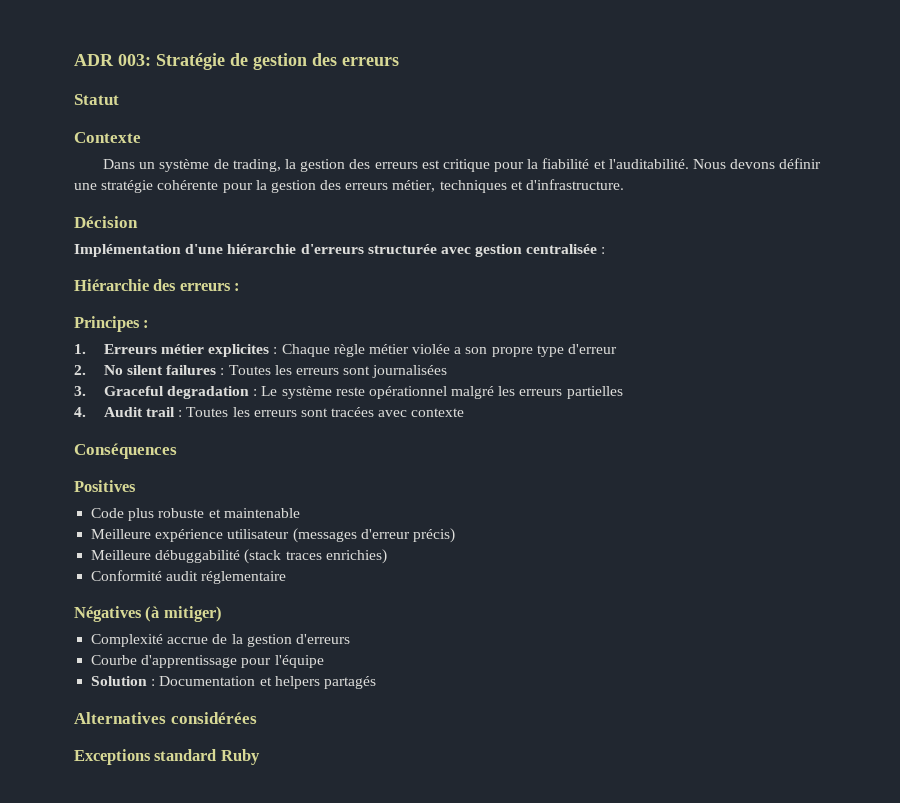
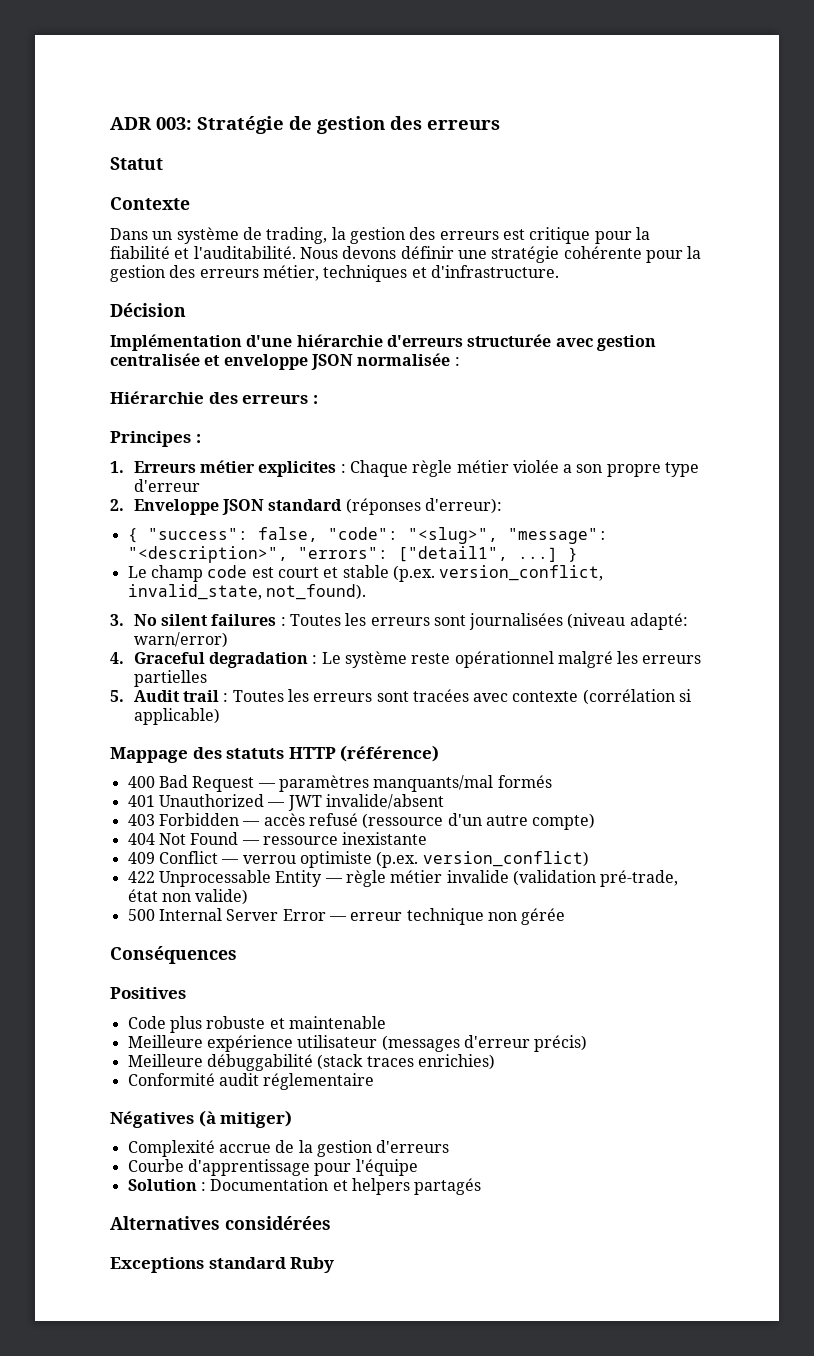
- Implémentation d'une hiérarchie d'erreurs structurée avec gestion centralisée :
+ Implémentation d'une hiérarchie d'erreurs structurée avec gestion centralisée et enveloppe JSON normalisée :
- 2. No silent failures : Toutes les erreurs sont journalisées
- 3. Graceful degradation : Le système reste opérationnel malgré les erreurs partielles
+ 2. Enveloppe JSON standard (réponses d'erreur):
+ { "success": false, "code": "<slug>", "message": "<description>", "errors": ["detail1", ...] }
+ Le champ code est court et stable (p.ex. version_conflict, invalid_state, not_found).
+ 3. No silent failures : Toutes les erreurs sont journalisées (niveau adapté: warn/error)
+ 4. Graceful degradation : Le système reste opérationnel malgré les erreurs partielles
- 4. Audit trail : Toutes les erreurs sont tracées avec contexte
+ 5. Audit trail : Toutes les erreurs sont tracées avec contexte (corrélation si applicable)
+ Mappage des statuts HTTP (référence)
+ 400 Bad Request — paramètres manquants/mal formés
+ 401 Unauthorized — JWT invalide/absent
+ 403 Forbidden — accès refusé (ressource d'un autre compte)
+ 404 Not Found — ressource inexistante
+ 409 Conflict — verrou optimiste (p.ex. version_conflict)
+ 422 Unprocessable Entity — règle métier invalide (validation pré‑trade, état non valide)
+ 500 Internal Server Error — erreur technique non gérée

